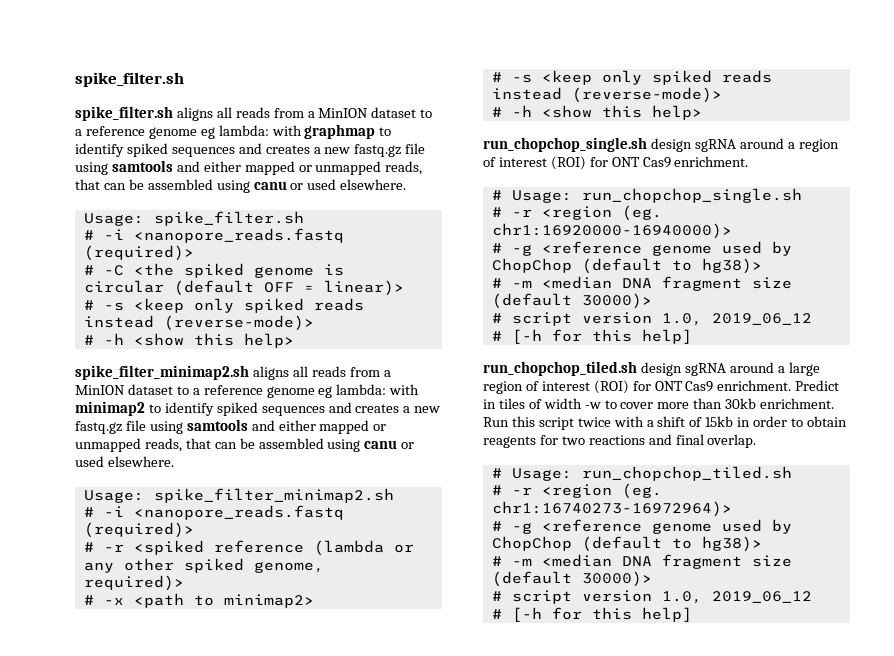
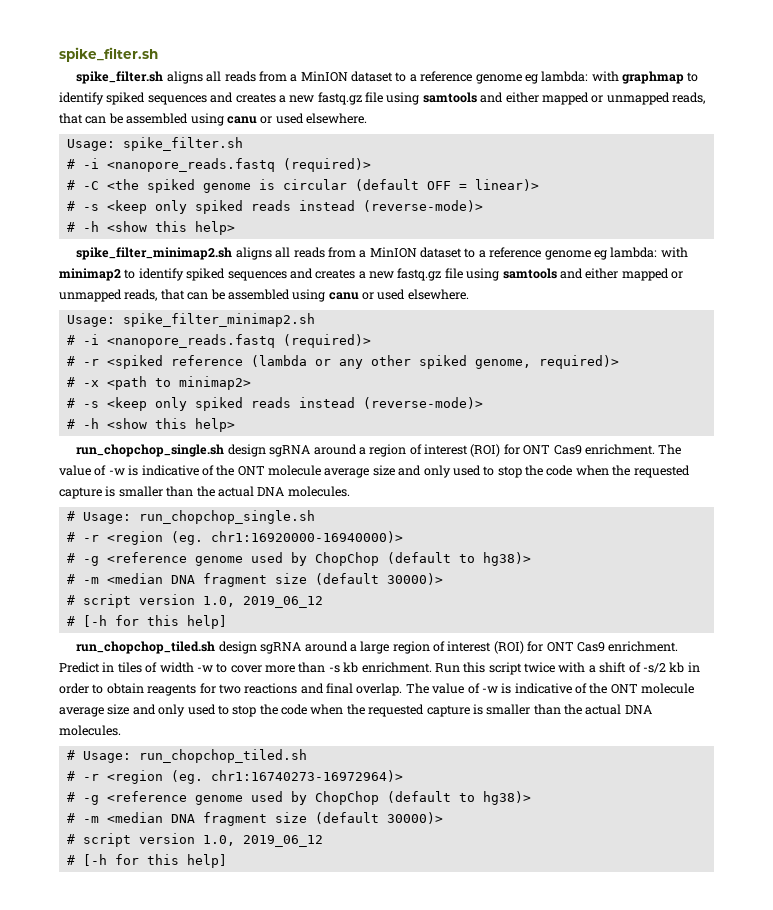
- run_chopchop_single.sh design sgRNA around a region of interest (ROI) for ONT Cas9 enrichment.
+ run_chopchop_single.sh design sgRNA around a region of interest (ROI) for ONT Cas9 enrichment. The value of -w is indicative of the ONT molecule average size and only used to stop the code when the requested capture is smaller than the actual DNA molecules.
- Predict in tiles of width -w to cover more than 30kb enrichment.
+ Predict in tiles of width -w to cover more than -s kb enrichment.
- Run this script twice with a shift of 15kb in order to obtain reagents for two reactions and final overlap.
+ Run this script twice with a shift of -s/2 kb in order to obtain reagents for two reactions and final overlap. The value of -w is indicative of the ONT molecule average size and only used to stop the code when the requested capture is smaller than the actual DNA molecules.

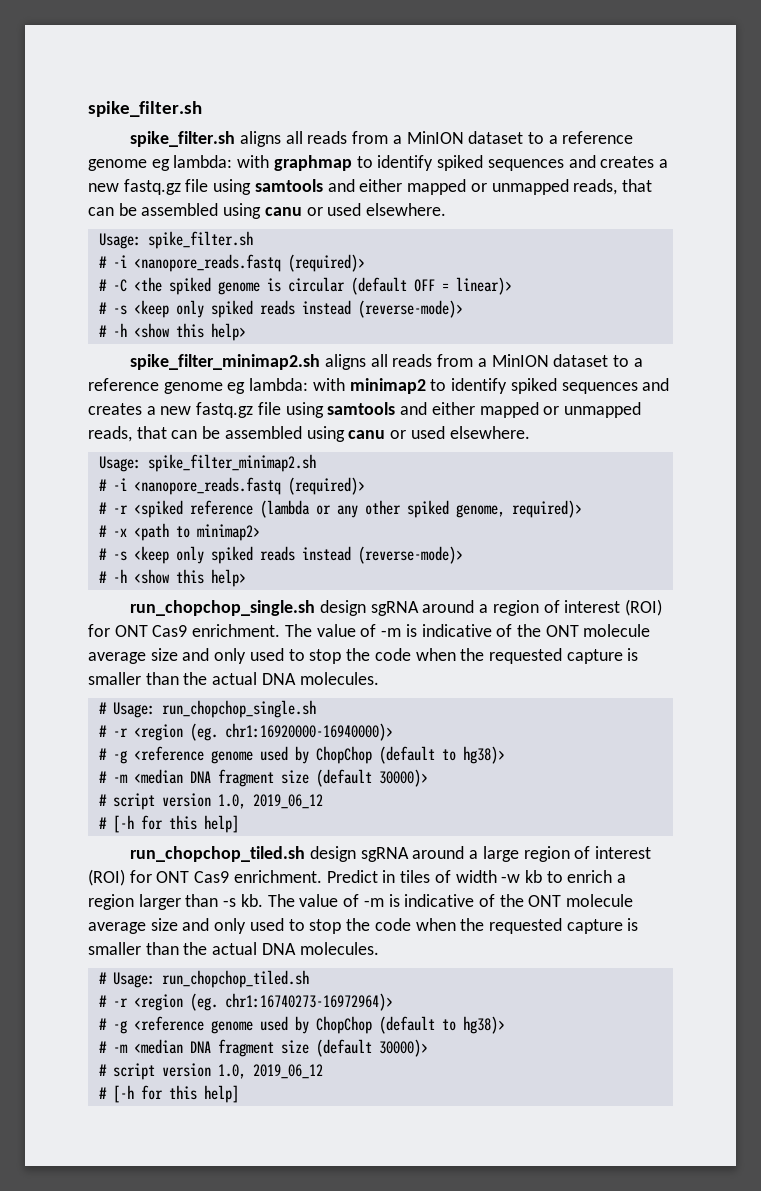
- run_chopchop_single.sh design sgRNA around a region of interest (ROI) for ONT Cas9 enrichment. The value of -w is indicative of the ONT molecule average size and only used to stop the code when the requested capture is smaller than the actual DNA molecules.
+ run_chopchop_single.sh design sgRNA around a region of interest (ROI) for ONT Cas9 enrichment. The value of -m is indicative of the ONT molecule average size and only used to stop the code when the requested capture is smaller than the actual DNA molecules.
- Predict in tiles of width -w to cover more than -s kb enrichment. Run this script twice with a shift of -s/2 kb in order to obtain reagents for two reactions and final overlap. The value of -w is indicative of the ONT molecule average size and only used to stop the code when the requested capture is smaller than the actual DNA molecules.
+ Predict in tiles of width -w kb to enrich a region larger than -s kb. The value of -m is indicative of the ONT molecule average size and only used to stop the code when the requested capture is smaller than the actual DNA molecules.

